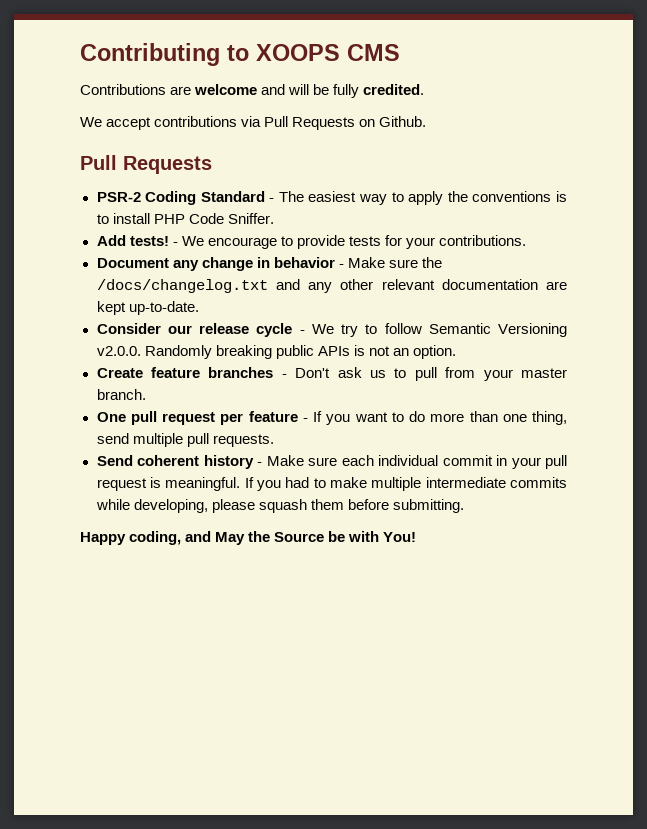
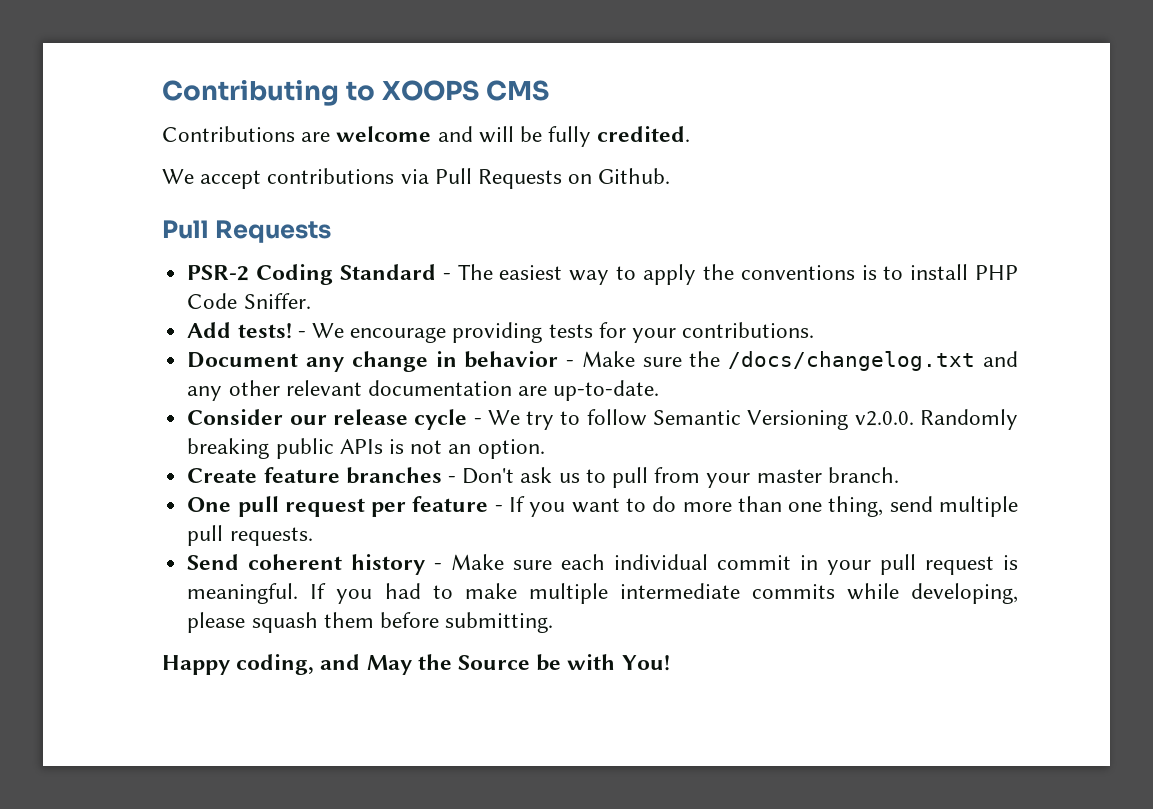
- - We encourage to provide tests for your contributions.
+ - We encourage providing tests for your contributions.
- Document any change in behavior - Make sure the /docs/changelog.txt and any other relevant documentation are kept up-to-date.
+ Document any change in behavior - Make sure the /docs/changelog.txt and any other relevant documentation are up-to-date.

